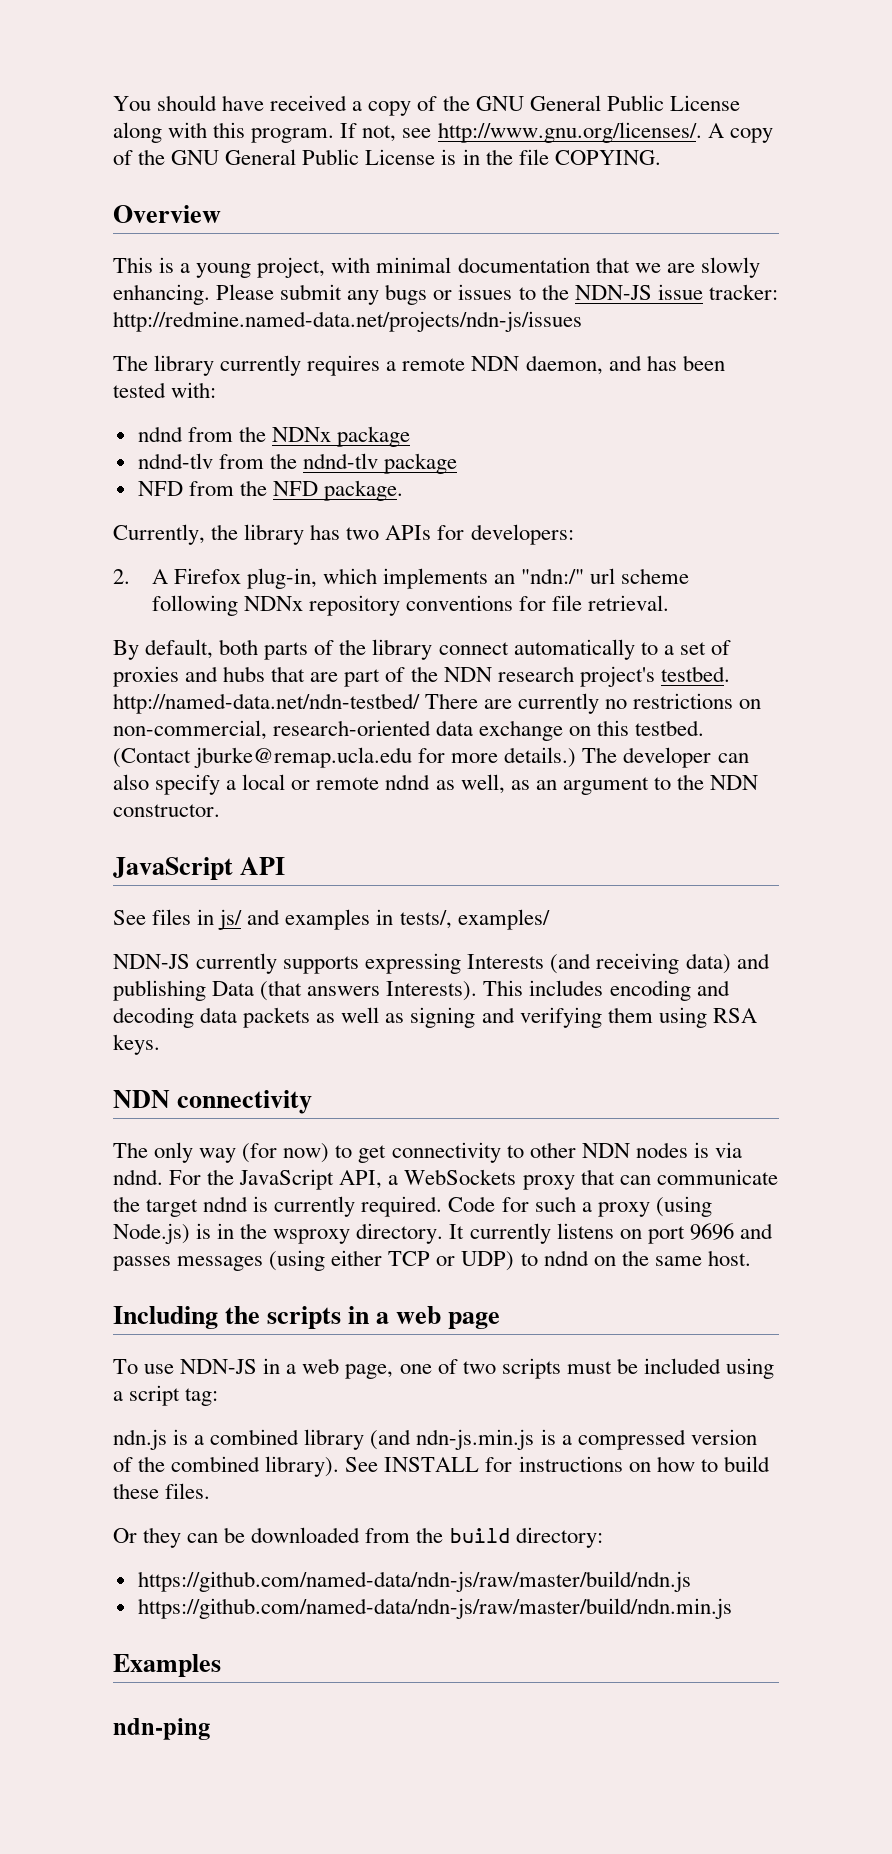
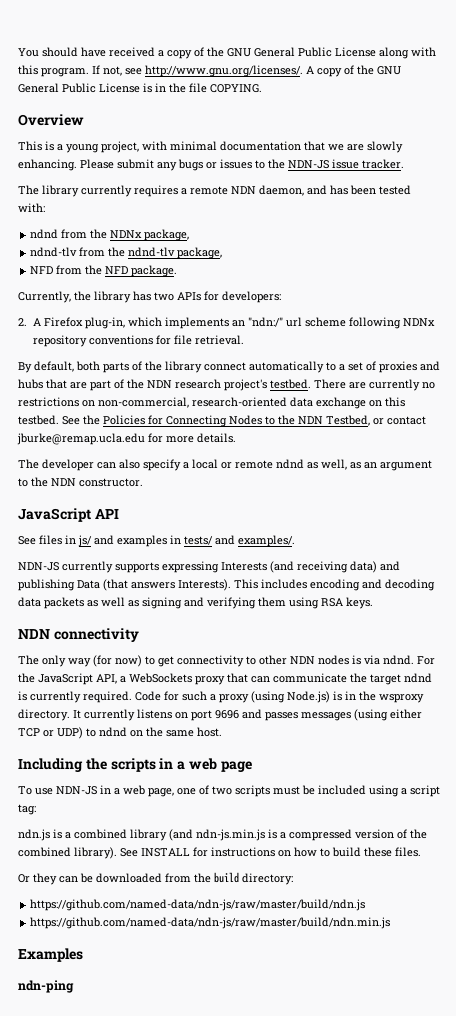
- Please submit any bugs or issues to the NDN-JS issue tracker: http://redmine.named-data.net/projects/ndn-js/issues
+ Please submit any bugs or issues to the NDN-JS issue tracker.
- ndnd from the NDNx package
+ ndnd from the NDNx package,
- ndnd-tlv from the ndnd-tlv package
+ ndnd-tlv from the ndnd-tlv package,
- By default, both parts of the library connect automatically to a set of proxies and hubs that are part of the NDN research project's testbed. http://named-data.net/ndn-testbed/ There are currently no restrictions on non-commercial, research-oriented data exchange on this testbed.
+ By default, both parts of the library connect automatically to a set of proxies and hubs that are part of the NDN research project's testbed. There are currently no restrictions on non-commercial, research-oriented data exchange on this testbed.
- (Contact jburke@remap.ucla.edu for more details.) The developer can also specify a local or remote ndnd as well, as an argument to the NDN constructor.
+ See the Policies for Connecting Nodes to the NDN Testbed, or contact jburke@remap.ucla.edu for more details.
+ The developer can also specify a local or remote ndnd as well, as an argument to the NDN constructor.
- See files in js/ and examples in tests/, examples/
+ See files in js/ and examples in tests/ and examples/.

